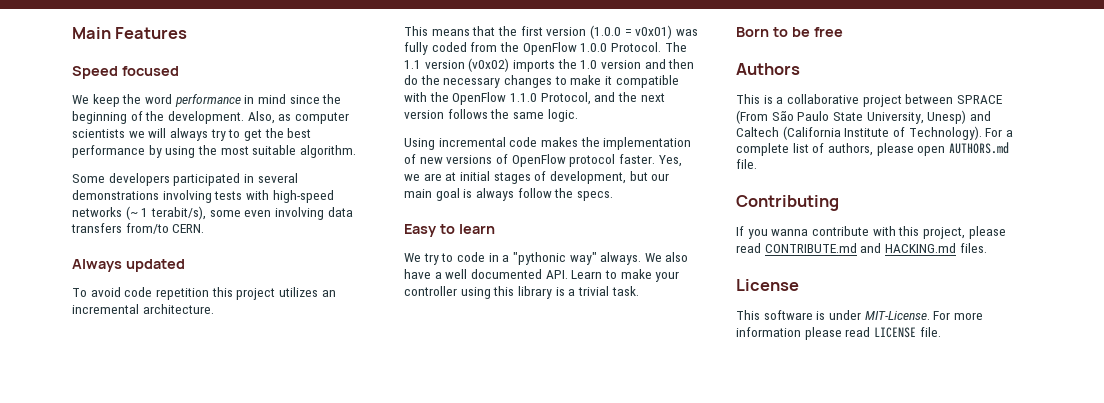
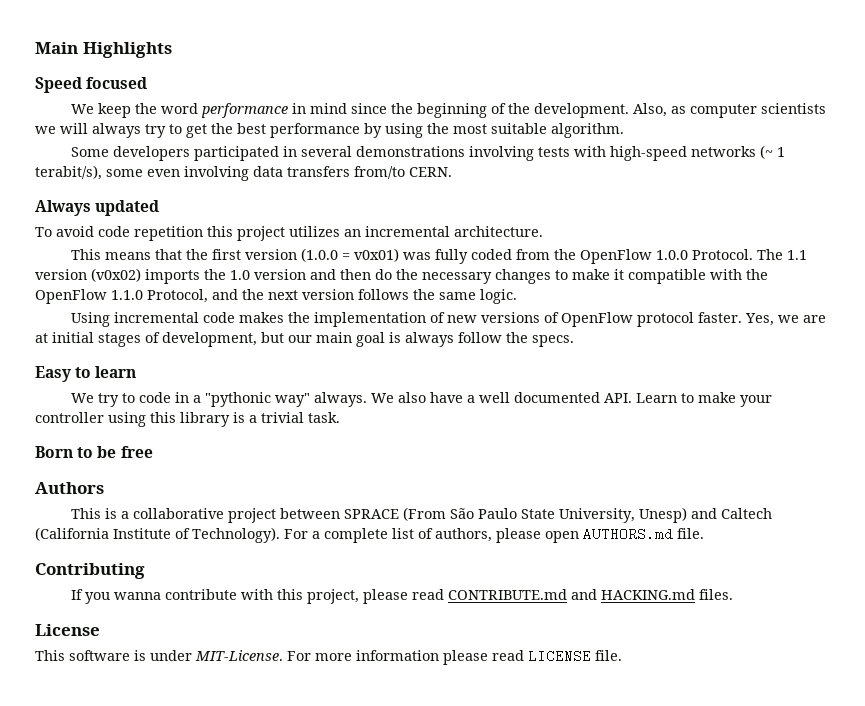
- Main Features
+ Main Highlights

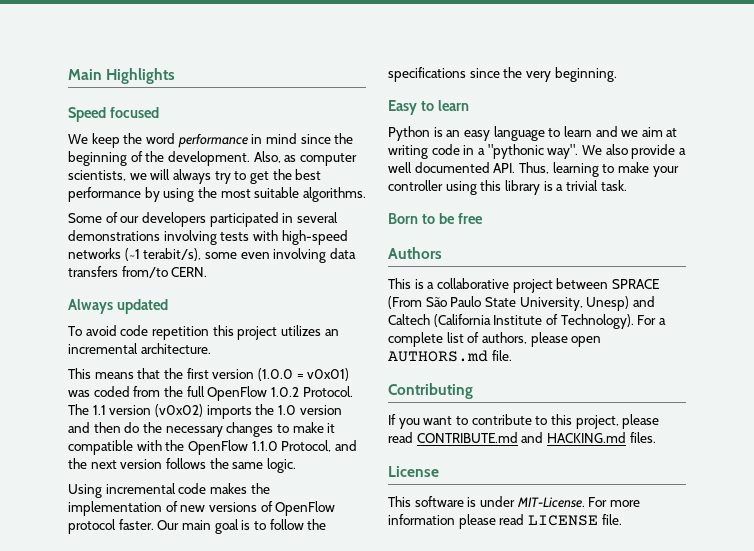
- Also, as computer scientists we will always try to get the best performance by using the most suitable algorithm.
+ Also, as computer scientists, we will always try to get the best performance by using the most suitable algorithms.
- Some developers participated in several demonstrations involving tests with high-speed networks (~ 1 terabit/s), some even involving data transfers from/to CERN.
+ Some of our developers participated in several demonstrations involving tests with high-speed networks (~1 terabit/s), some even involving data transfers from/to CERN.
- This means that the first version (1.0.0 = v0x01) was fully coded from the OpenFlow 1.0.0 Protocol.
+ This means that the first version (1.0.0 = v0x01) was coded from the full OpenFlow 1.0.2 Protocol.
- Yes, we are at initial stages of development, but our main goal is always follow the specs.
+ Our main goal is to follow the specifications since the very beginning.
  Easy to learn
- We try to code in a "pythonic way" always.
+ Python is an easy language to learn and we aim at writing code in a "pythonic way".
- We also have a well documented API. Learn to make your controller using this library is a trivial task.
+ We also provide a well documented API. Thus, learning to make your controller using this library is a trivial task.
- If you wanna contribute with this project, please read CONTRIBUTE.md and HACKING.md files.
+ If you want to contribute to this project, please read CONTRIBUTE.md and HACKING.md files.

